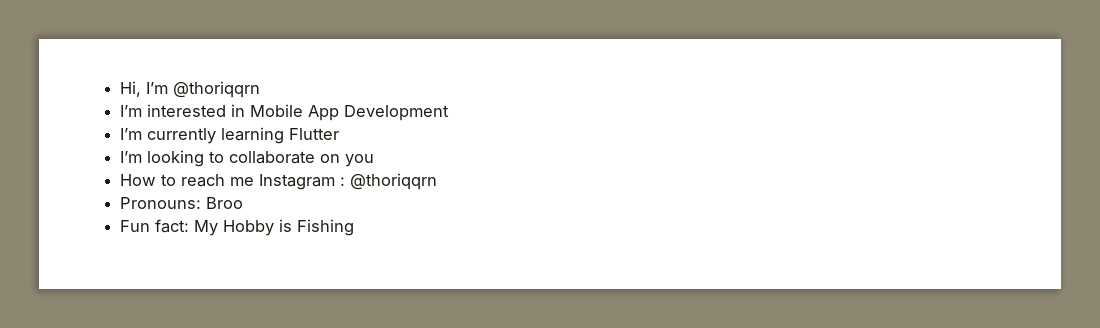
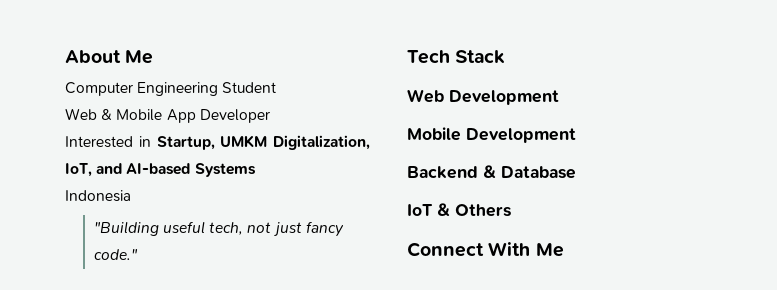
- Hi, I’m @thoriqqrn
- I’m interested in Mobile App Development
- I’m currently learning Flutter
- I’m looking to collaborate on you
- How to reach me Instagram : @thoriqqrn
- Pronouns: Broo
- Fun fact: My Hobby is Fishing
+ About Me
+ Computer Engineering Student
+ Web & Mobile App Developer
+ Interested in Startup, UMKM Digitalization, IoT, and AI-based Systems
+ Indonesia
+ "Building useful tech, not just fancy code."
+ Tech Stack
+ Web Development
+ Mobile Development
+ Backend & Database
+ IoT & Others
+ Connect With Me

